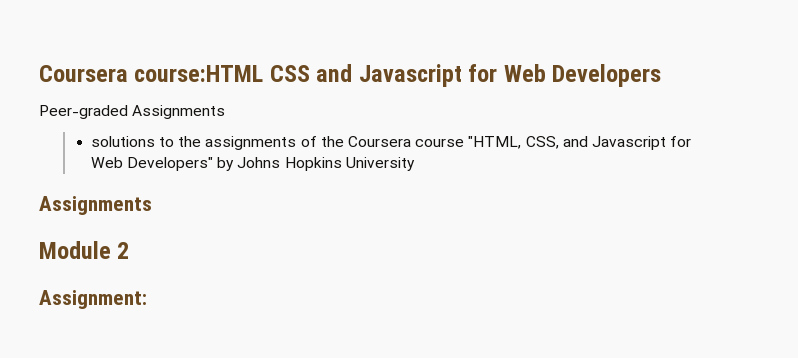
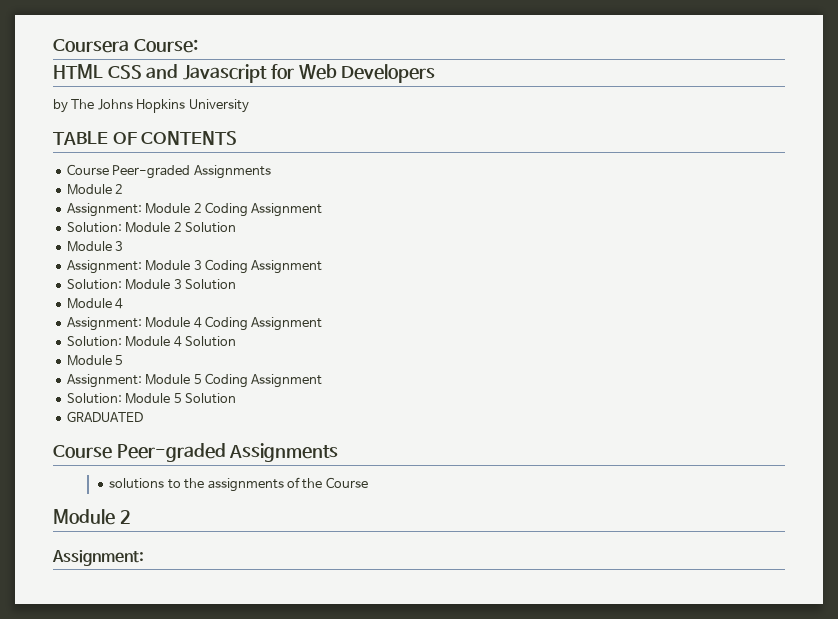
- Coursera course:HTML CSS and Javascript for Web Developers
+ Coursera Course:
+ HTML CSS and Javascript for Web Developers
- Peer-graded Assignments
+ by The Johns Hopkins University
+ TABLE OF CONTENTS
+ Course Peer-graded Assignments
+ Module 2
+ Assignment: Module 2 Coding Assignment
+ Solution: Module 2 Solution
+ Module 3
+ Assignment: Module 3 Coding Assignment
+ Solution: Module 3 Solution
+ Module 4
+ Assignment: Module 4 Coding Assignment
+ Solution: Module 4 Solution
+ Module 5
+ Assignment: Module 5 Coding Assignment
+ Solution: Module 5 Solution
+ GRADUATED
+ Course Peer-graded Assignments
- solutions to the assignments of the Coursera course "HTML, CSS, and Javascript for Web Developers" by Johns Hopkins University
- Assignments
+ solutions to the assignments of the Course

